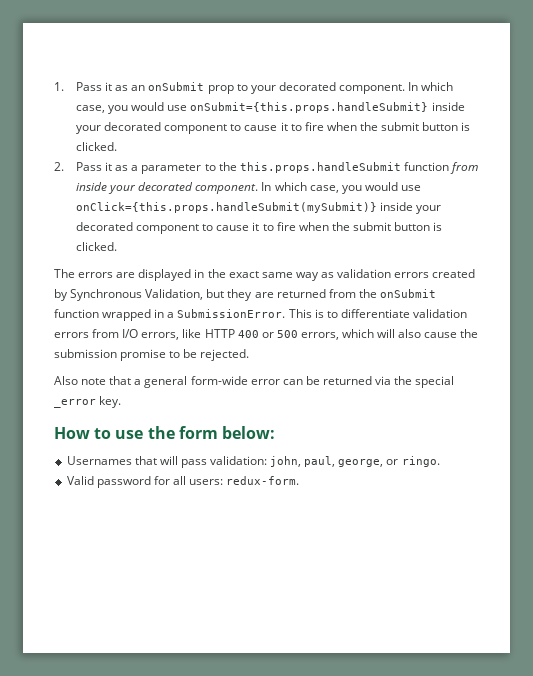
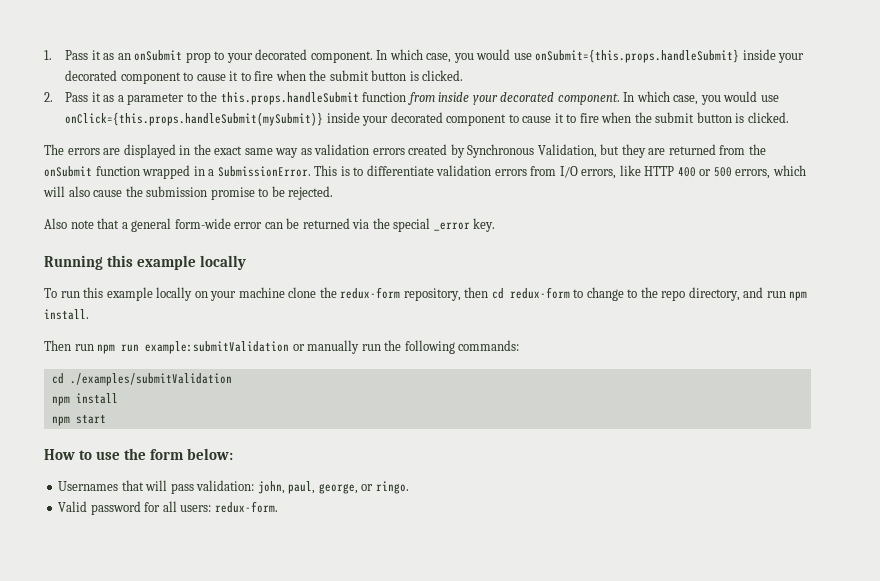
+ Running this example locally
+ To run this example locally on your machine clone the redux-form repository, then cd redux-form to change to the repo directory, and run npm install.
+ Then run npm run example:submitValidation or manually run the following commands:
+ cd ./examples/submitValidation
+ npm install
+ npm start

